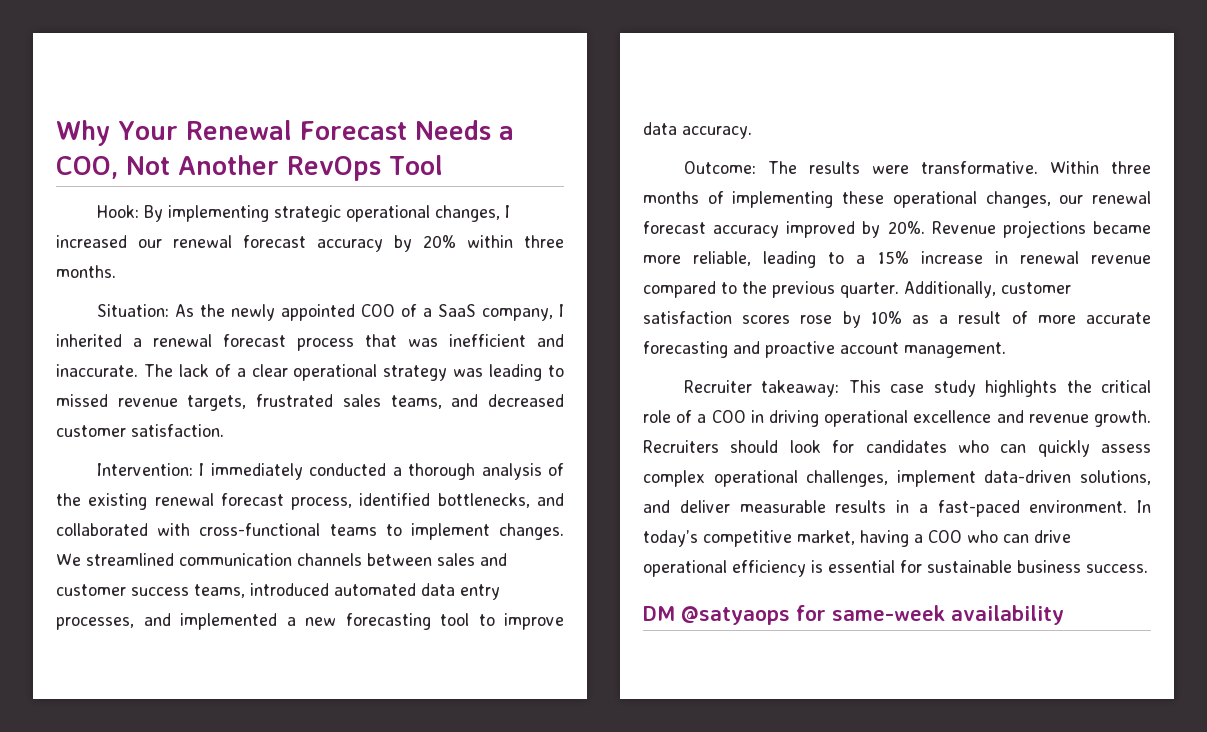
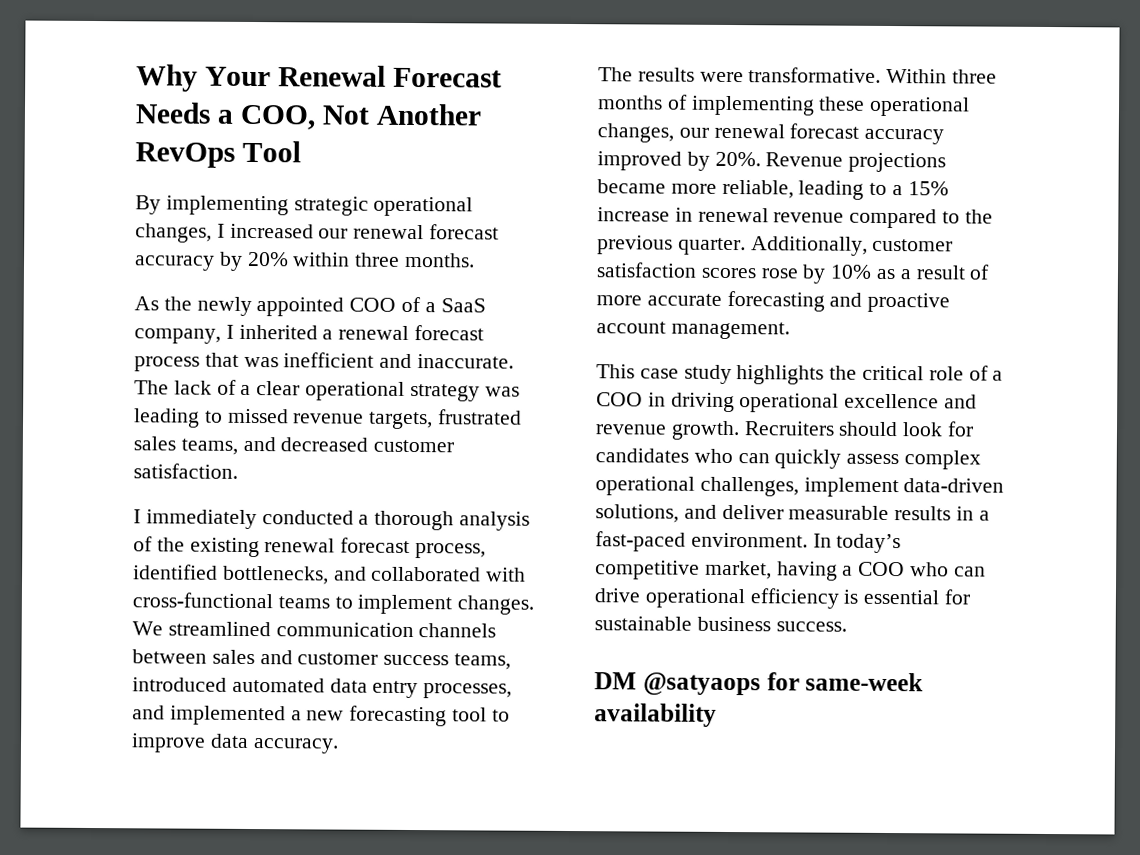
- Hook: By implementing strategic operational changes, I increased our renewal forecast accuracy by 20% within three months.
+ By implementing strategic operational changes, I increased our renewal forecast accuracy by 20% within three months.
- Situation: As the newly appointed COO of a SaaS company, I inherited a renewal forecast process that was inefficient and inaccurate.
+ As the newly appointed COO of a SaaS company, I inherited a renewal forecast process that was inefficient and inaccurate.
- Intervention: I immediately conducted a thorough analysis of the existing renewal forecast process, identified bottlenecks, and collaborated with cross-functional teams to implement changes.
+ I immediately conducted a thorough analysis of the existing renewal forecast process, identified bottlenecks, and collaborated with cross-functional teams to implement changes.
- Outcome: The results were transformative.
+ The results were transformative.
- Recruiter takeaway: This case study highlights the critical role of a COO in driving operational excellence and revenue growth.
+ This case study highlights the critical role of a COO in driving operational excellence and revenue growth.

